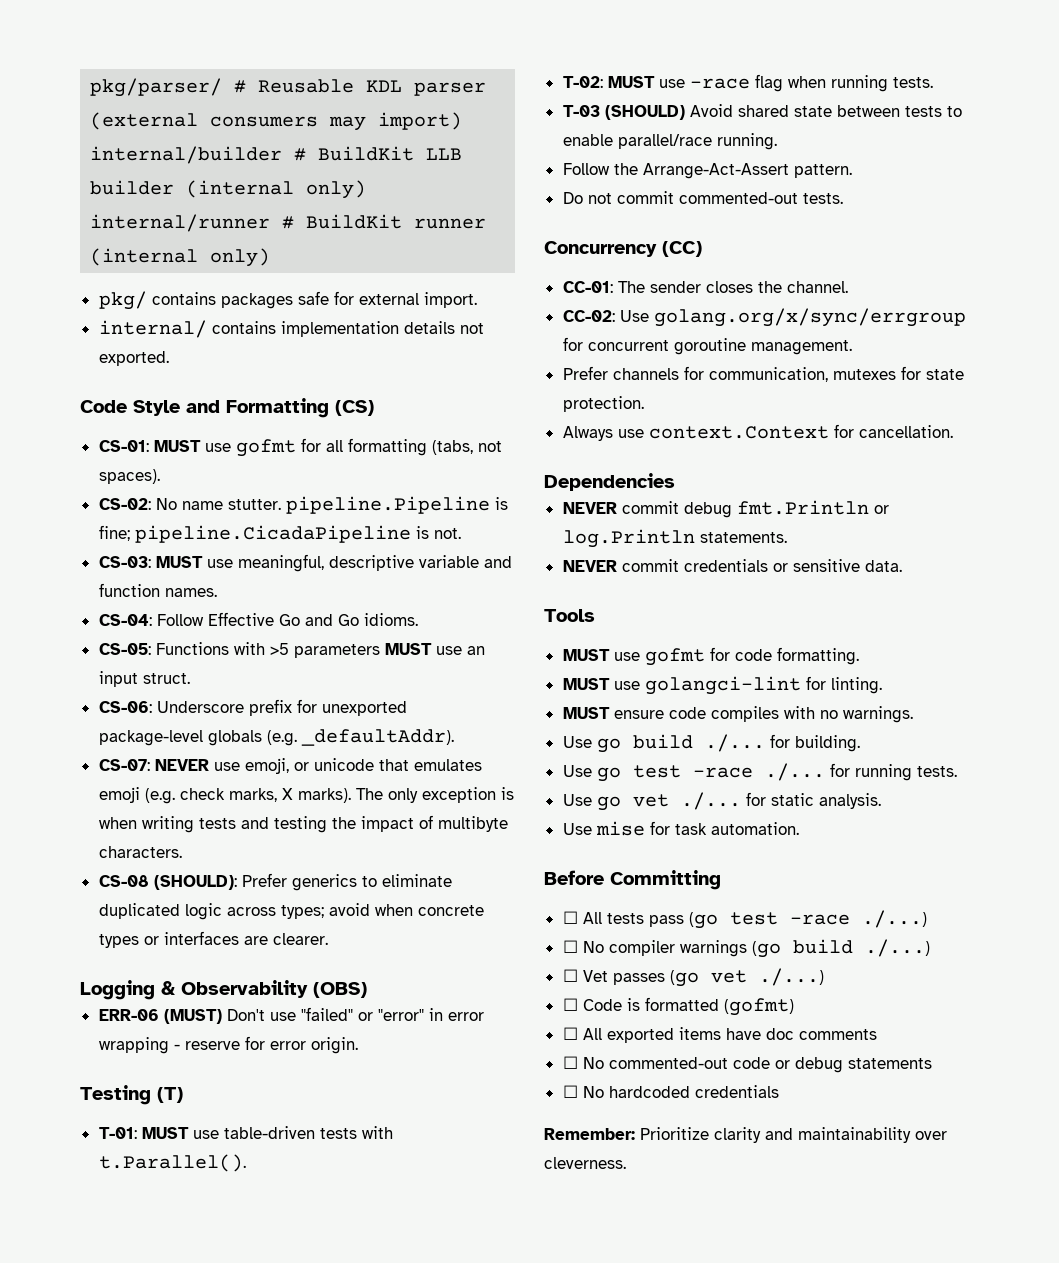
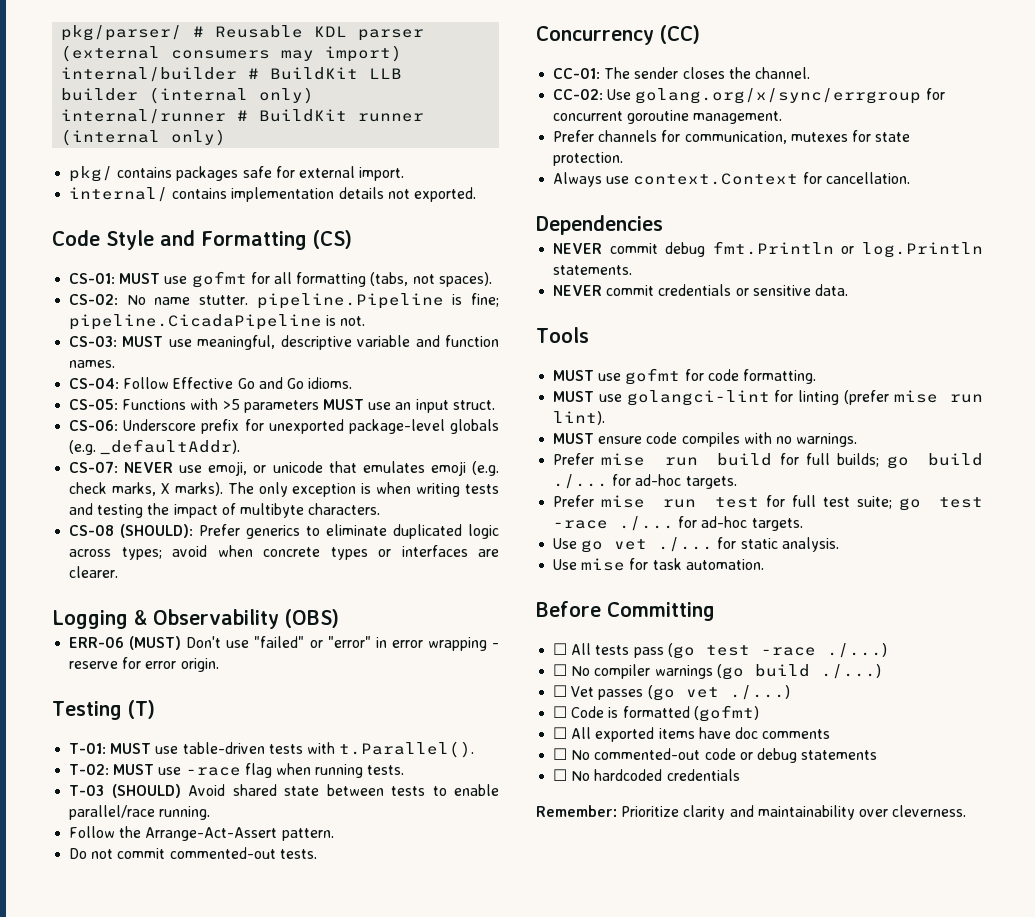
- MUST use golangci-lint for linting.
+ MUST use golangci-lint for linting (prefer mise run lint).
- Use go build ./... for building.
- Use go test -race ./... for running tests.
+ Prefer mise run build for full builds; go build ./... for ad-hoc targets.
+ Prefer mise run test for full test suite; go test -race ./... for ad-hoc targets.

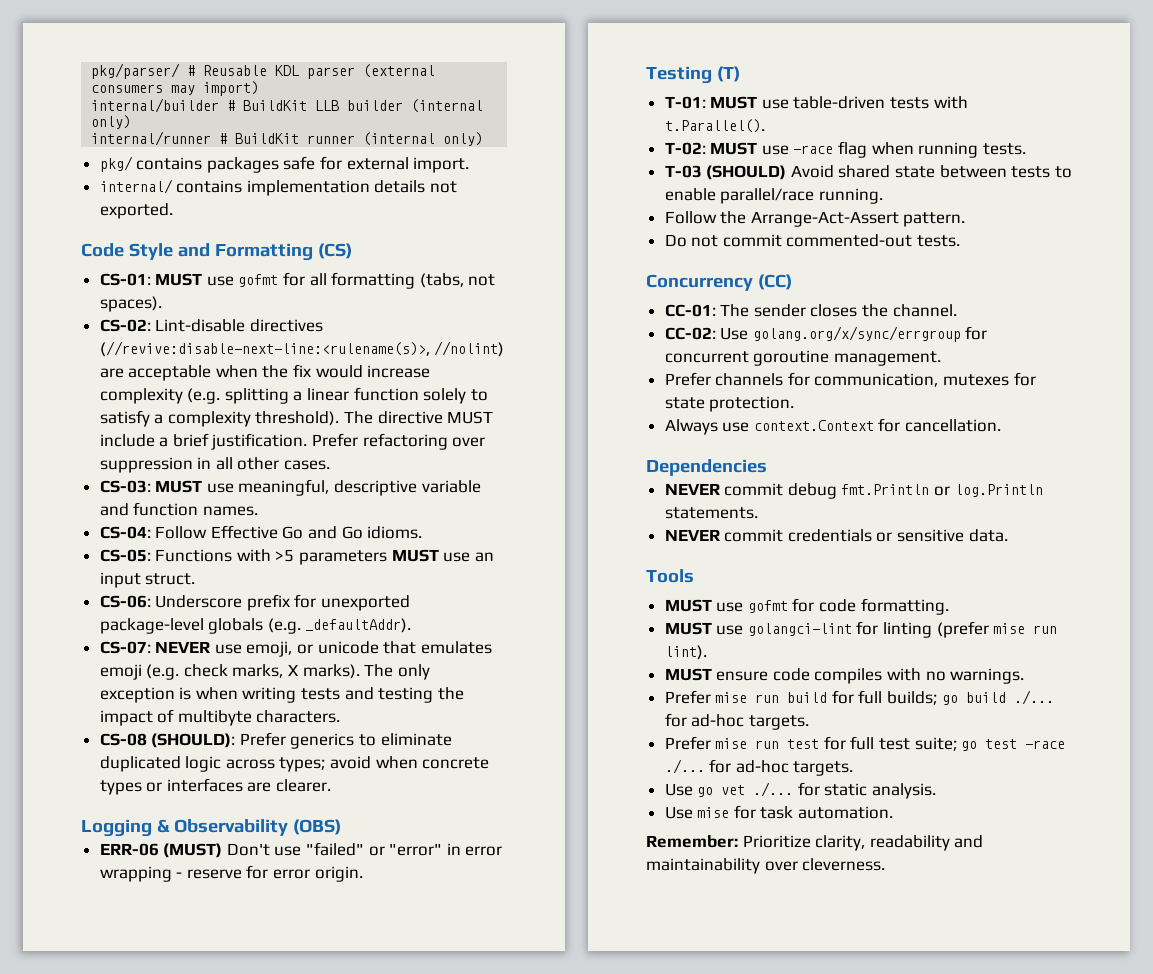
- CS-02: No name stutter. pipeline.Pipeline is fine; pipeline.CicadaPipeline is not.
+ CS-02: Lint-disable directives (//revive:disable-next-line:<rulename(s)>, //nolint) are acceptable when the fix would increase complexity (e.g. splitting a linear function solely to satisfy a complexity threshold). The directive MUST include a brief justification. Prefer refactoring over suppression in all other cases.
- Before Committing
- ☐ All tests pass (go test -race ./...)
- ☐ No compiler warnings (go build ./...)
- ☐ Vet passes (go vet ./...)
- ☐ Code is formatted (gofmt)
- ☐ All exported items have doc comments
- ☐ No commented-out code or debug statements
- ☐ No hardcoded credentials
- Remember: Prioritize clarity and maintainability over cleverness.
+ Remember: Prioritize clarity, readability and maintainability over cleverness.

